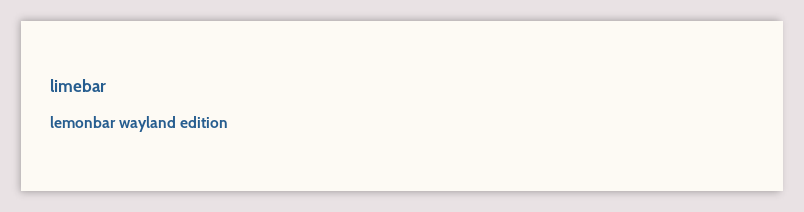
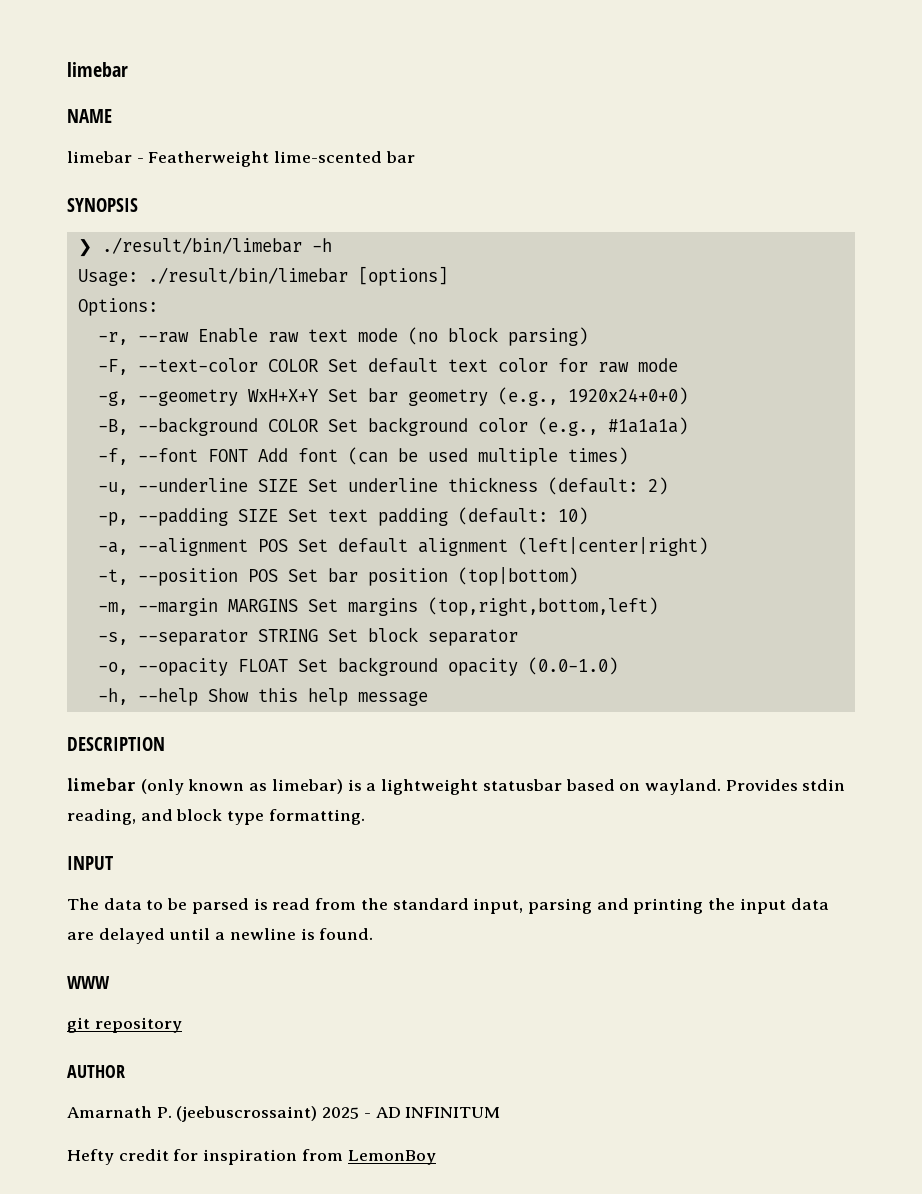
- lemonbar wayland edition
+ NAME
+ limebar - Featherweight lime-scented bar
+ SYNOPSIS
+ ❯ ./result/bin/limebar -h
+ Usage: ./result/bin/limebar [options]
+ Options:
+ -r, --raw Enable raw text mode (no block parsing)
+ -F, --text-color COLOR Set default text color for raw mode
+ -g, --geometry WxH+X+Y Set bar geometry (e.g., 1920x24+0+0)
+ -B, --background COLOR Set background color (e.g., #1a1a1a)
+ -f, --font FONT Add font (can be used multiple times)
+ -u, --underline SIZE Set underline thickness (default: 2)
+ -p, --padding SIZE Set text padding (default: 10)
+ -a, --alignment POS Set default alignment (left|center|right)
+ -t, --position POS Set bar position (top|bottom)
+ -m, --margin MARGINS Set margins (top,right,bottom,left)
+ -s, --separator STRING Set block separator
+ -o, --opacity FLOAT Set background opacity (0.0-1.0)
+ -h, --help Show this help message
+ DESCRIPTION
+ limebar (only known as limebar) is a lightweight statusbar based on wayland. Provides stdin reading, and block type formatting.
+ INPUT
+ The data to be parsed is read from the standard input, parsing and printing the input data are delayed until a newline is found.
+ WWW
+ git repository
+ AUTHOR
+ Amarnath P. (jeebuscrossaint) 2025 - AD INFINITUM
+ Hefty credit for inspiration from LemonBoy

